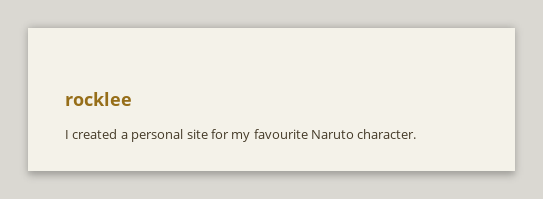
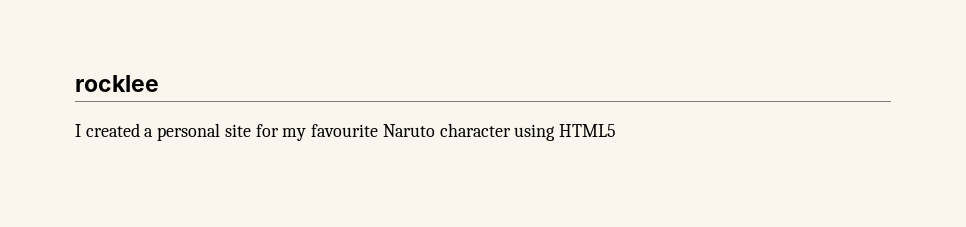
- I created a personal site for my favourite Naruto character.
+ I created a personal site for my favourite Naruto character using HTML5

